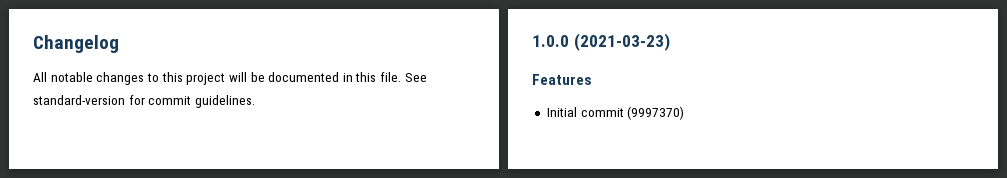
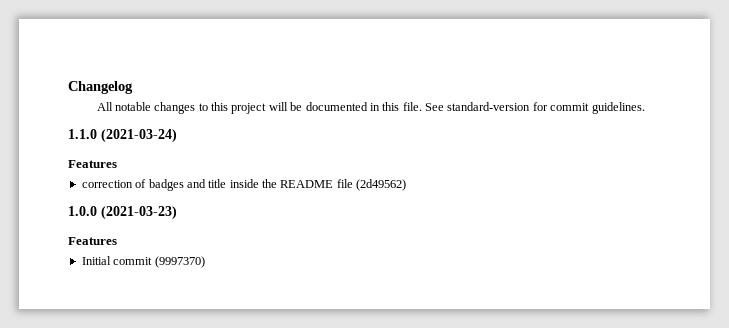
+ 1.1.0 (2021-03-24)
+ Features
+ correction of badges and title inside the README file (2d49562)

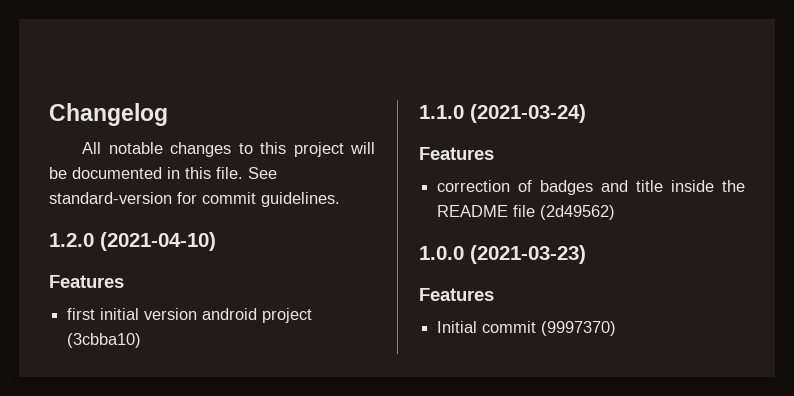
+ 1.2.0 (2021-04-10)
+ Features
+ first initial version android project (3cbba10)

